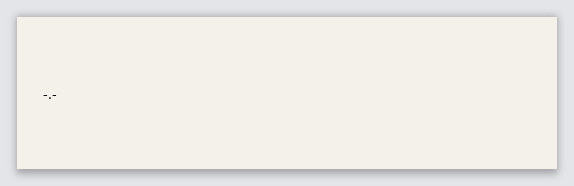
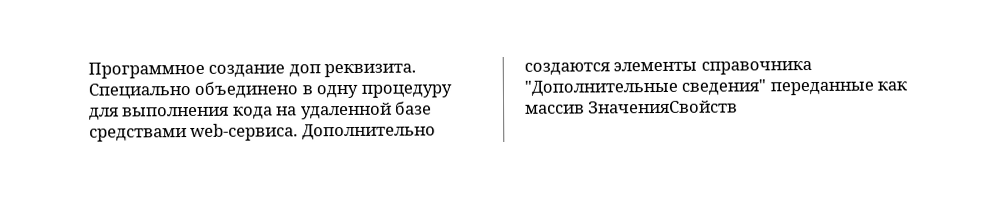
- -.-
+ Программное создание доп реквизита. Специально объединено в одну процедуру для выполнения кода на удаленной базе средствами web-сервиса. Дополнительно создаются элементы справочника "Дополнительные сведения" переданные как массив ЗначенияСвойств

